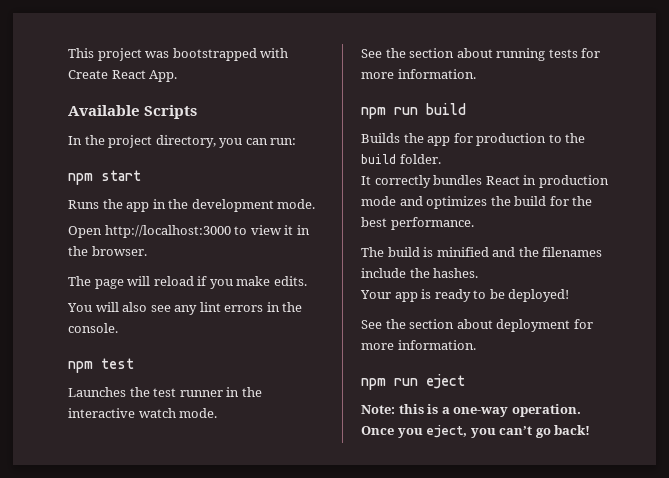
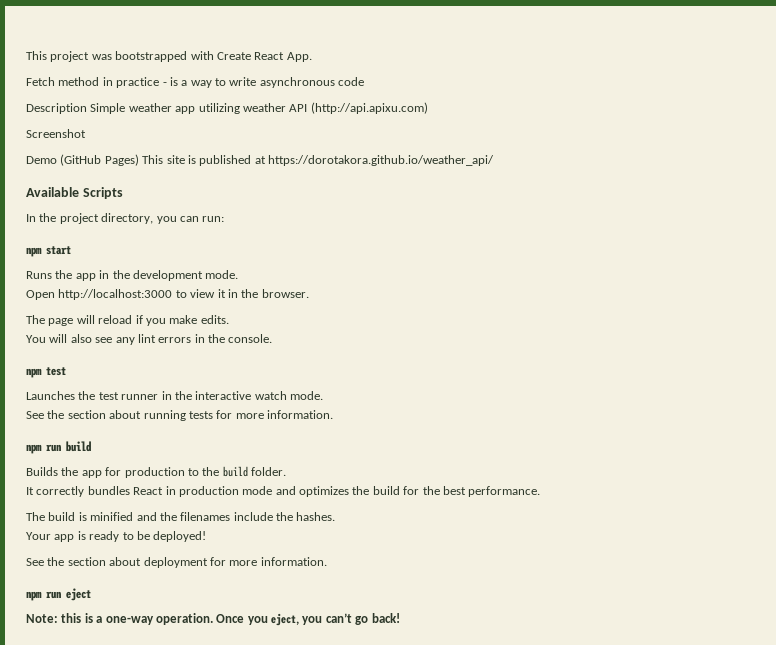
+ Fetch method in practice - is a way to write asynchronous code
+ Description Simple weather app utilizing weather API (http://api.apixu.com)
+ Screenshot
+ Demo (GitHub Pages) This site is published at https://dorotakora.github.io/weather_api/

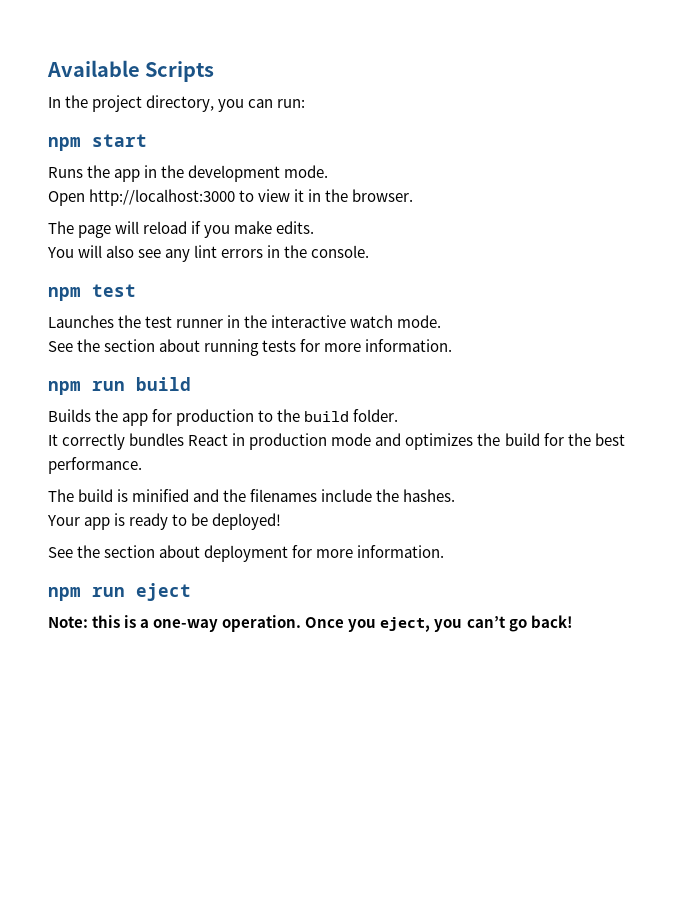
- This project was bootstrapped with Create React App.
- Fetch method in practice - is a way to write asynchronous code
- Description Simple weather app utilizing weather API (http://api.apixu.com)
- Screenshot
- Demo (GitHub Pages) This site is published at https://dorotakora.github.io/weather_api/

